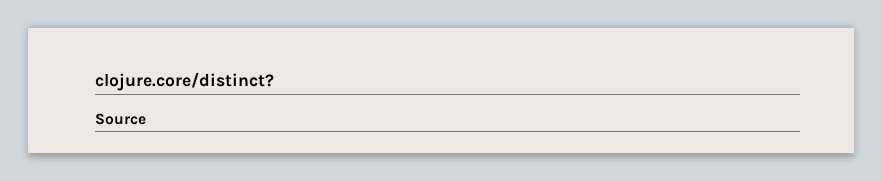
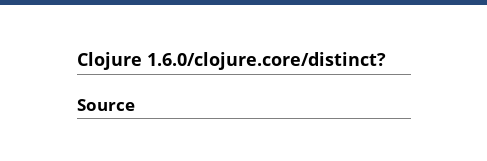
- clojure.core/distinct?
+ Clojure 1.6.0/clojure.core/distinct?

